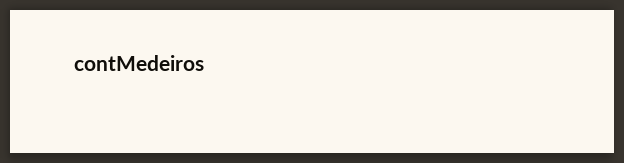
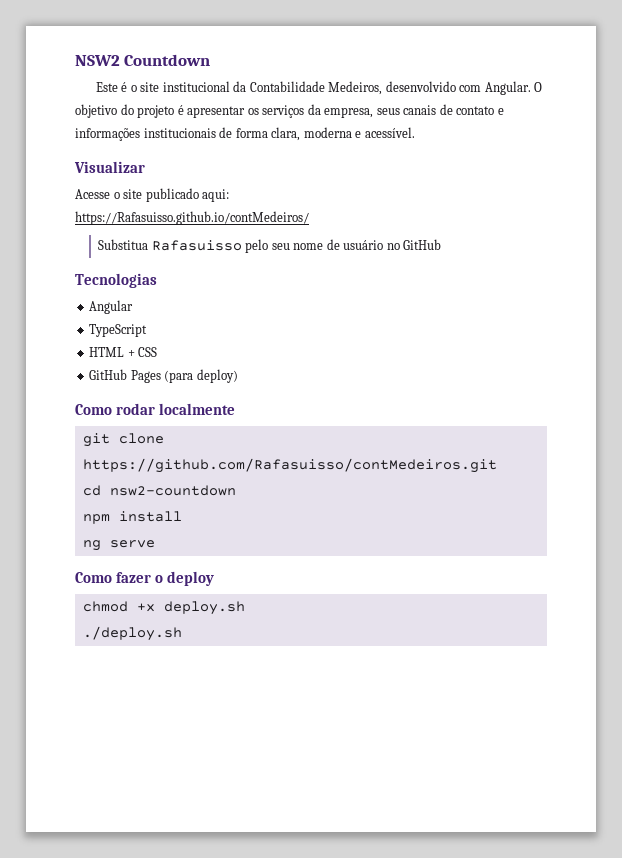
- contMedeiros
+ NSW2 Countdown
+ Este é o site institucional da Contabilidade Medeiros, desenvolvido com Angular. O objetivo do projeto é apresentar os serviços da empresa, seus canais de contato e informações institucionais de forma clara, moderna e acessível.
+ Visualizar
+ Acesse o site publicado aqui:
+ https://Rafasuisso.github.io/contMedeiros/
+ Substitua Rafasuisso pelo seu nome de usuário no GitHub
+ Tecnologias
+ Angular
+ TypeScript
+ HTML + CSS
+ GitHub Pages (para deploy)
+ Como rodar localmente
+ git clone https://github.com/Rafasuisso/contMedeiros.git
+ cd nsw2-countdown
+ npm install
+ ng serve
+ Como fazer o deploy
+ chmod +x deploy.sh
+ ./deploy.sh

